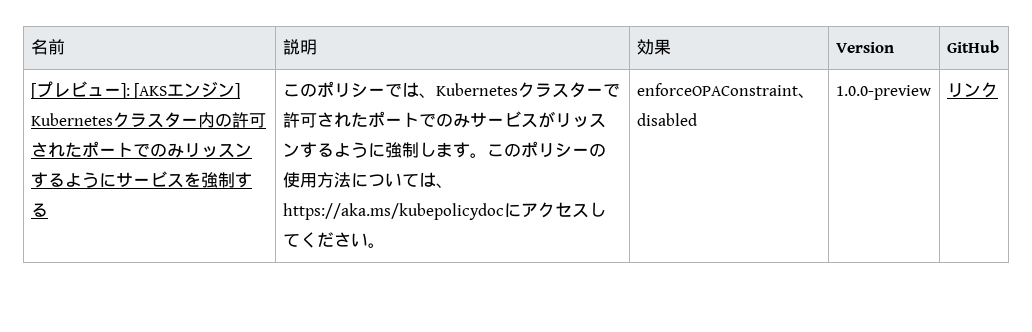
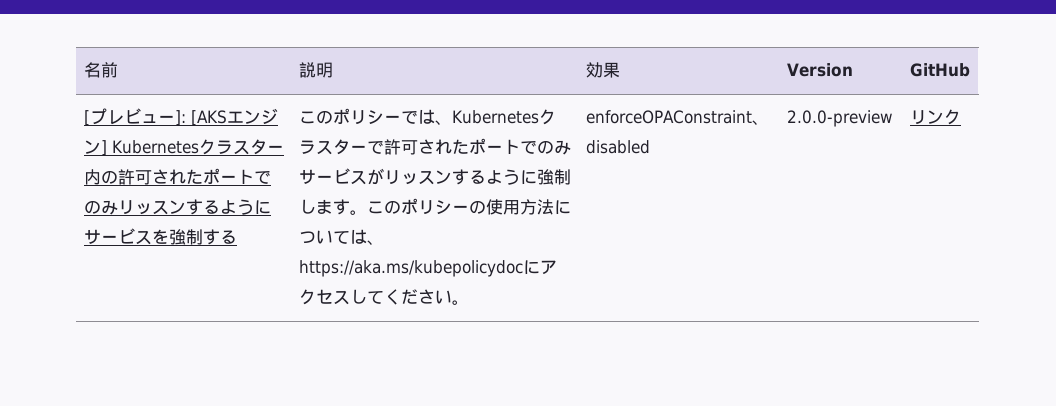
- 1.0.0-preview
+ 2.0.0-preview

